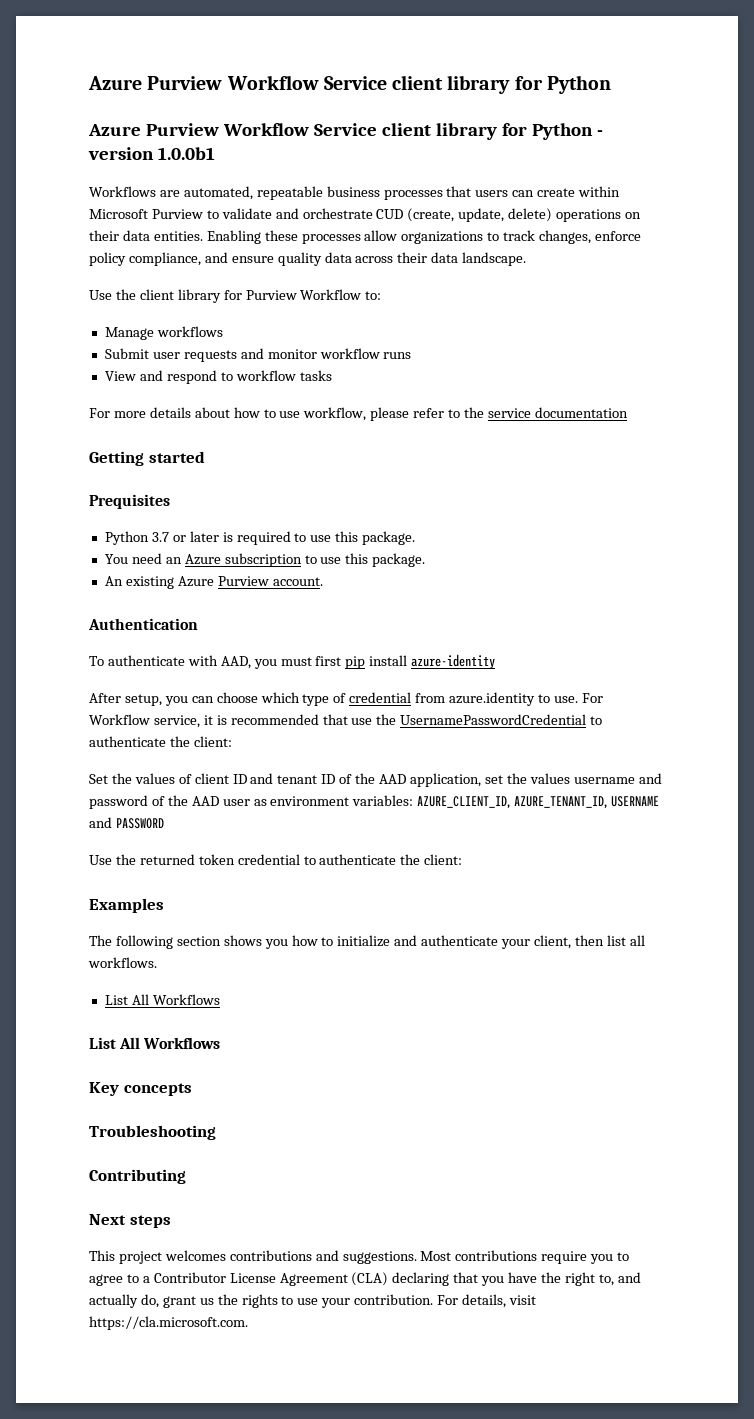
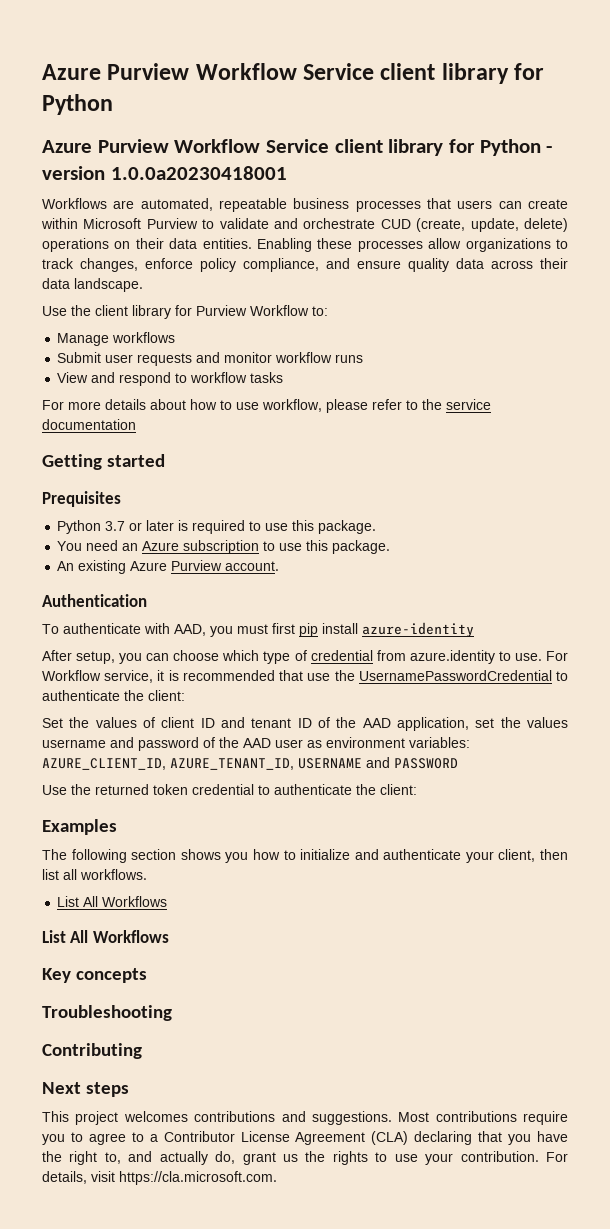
- Azure Purview Workflow Service client library for Python - version 1.0.0b1
+ Azure Purview Workflow Service client library for Python - version 1.0.0a20230418001

